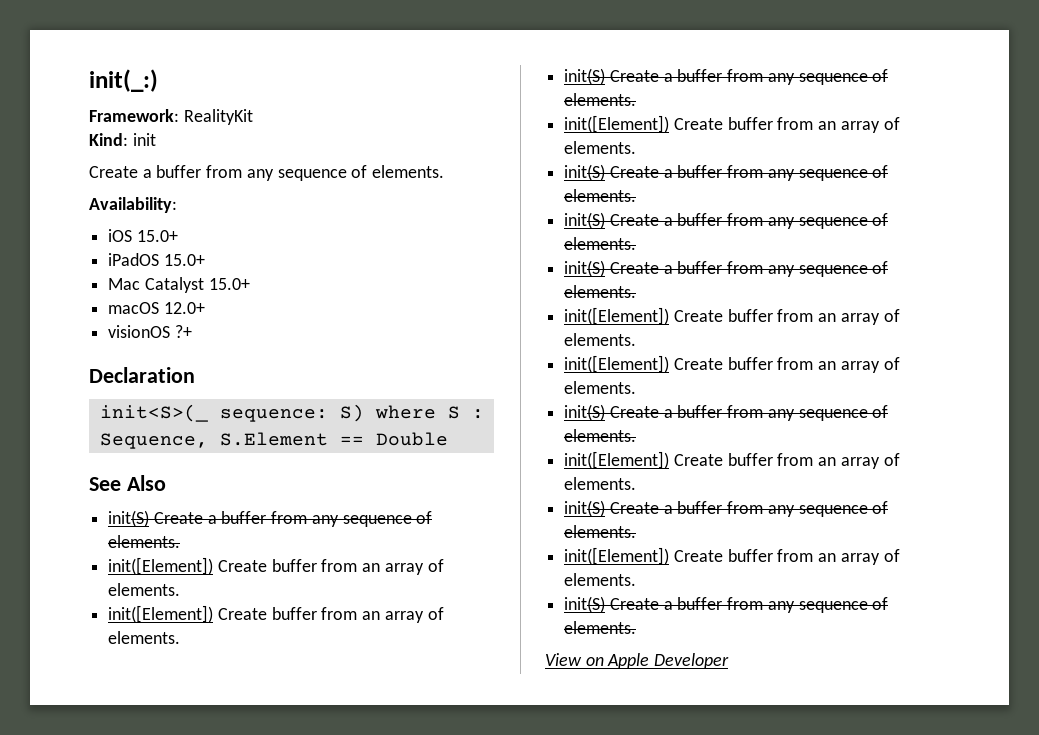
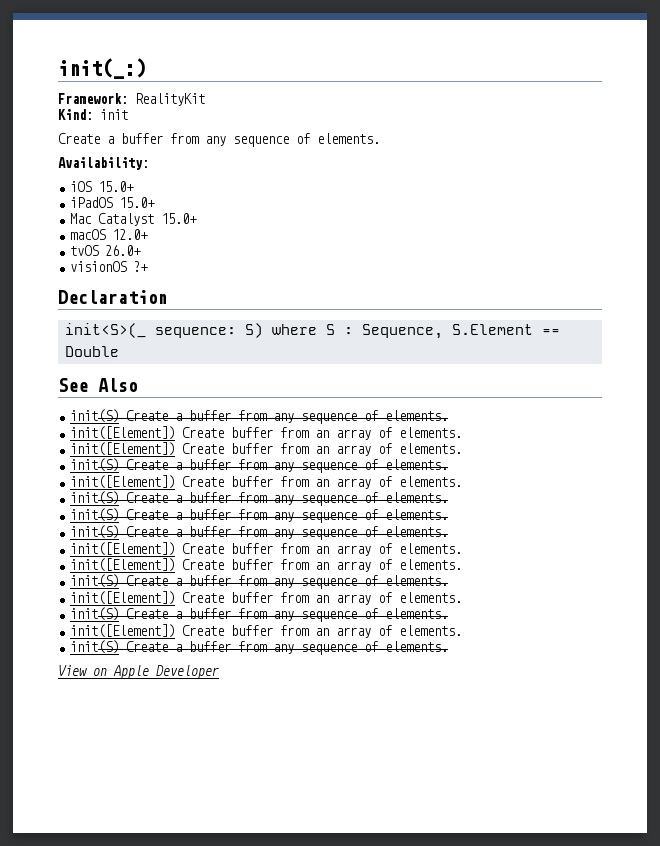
+ tvOS 26.0+

